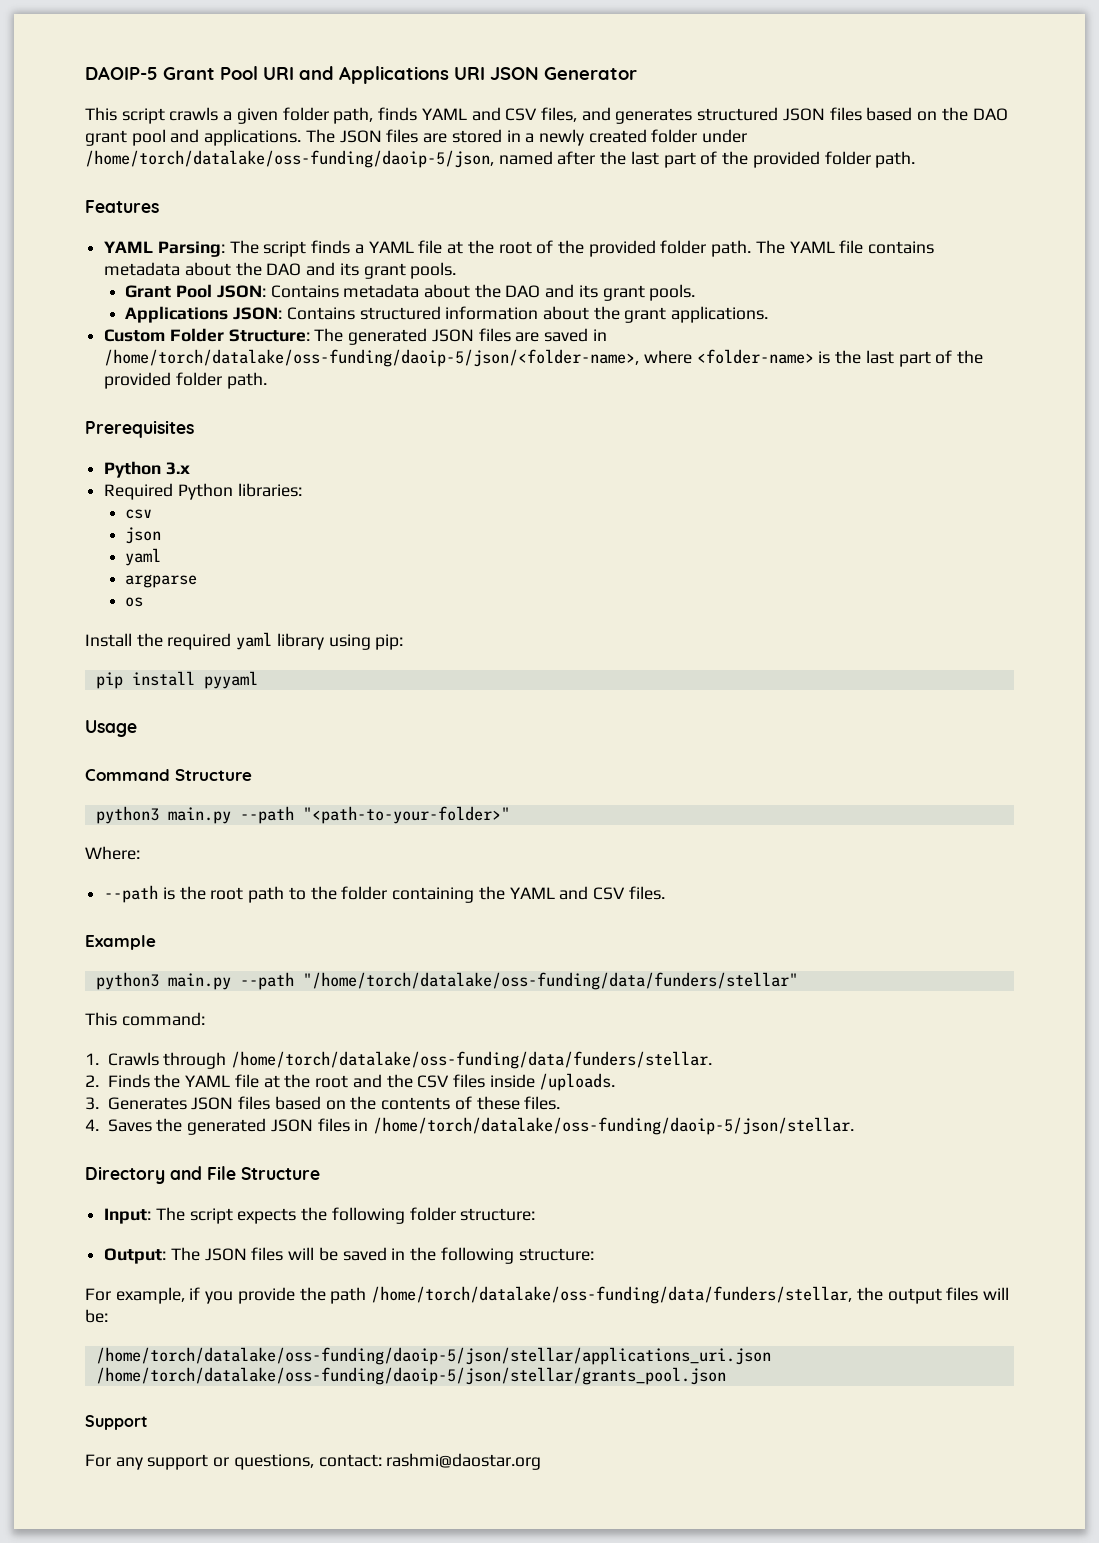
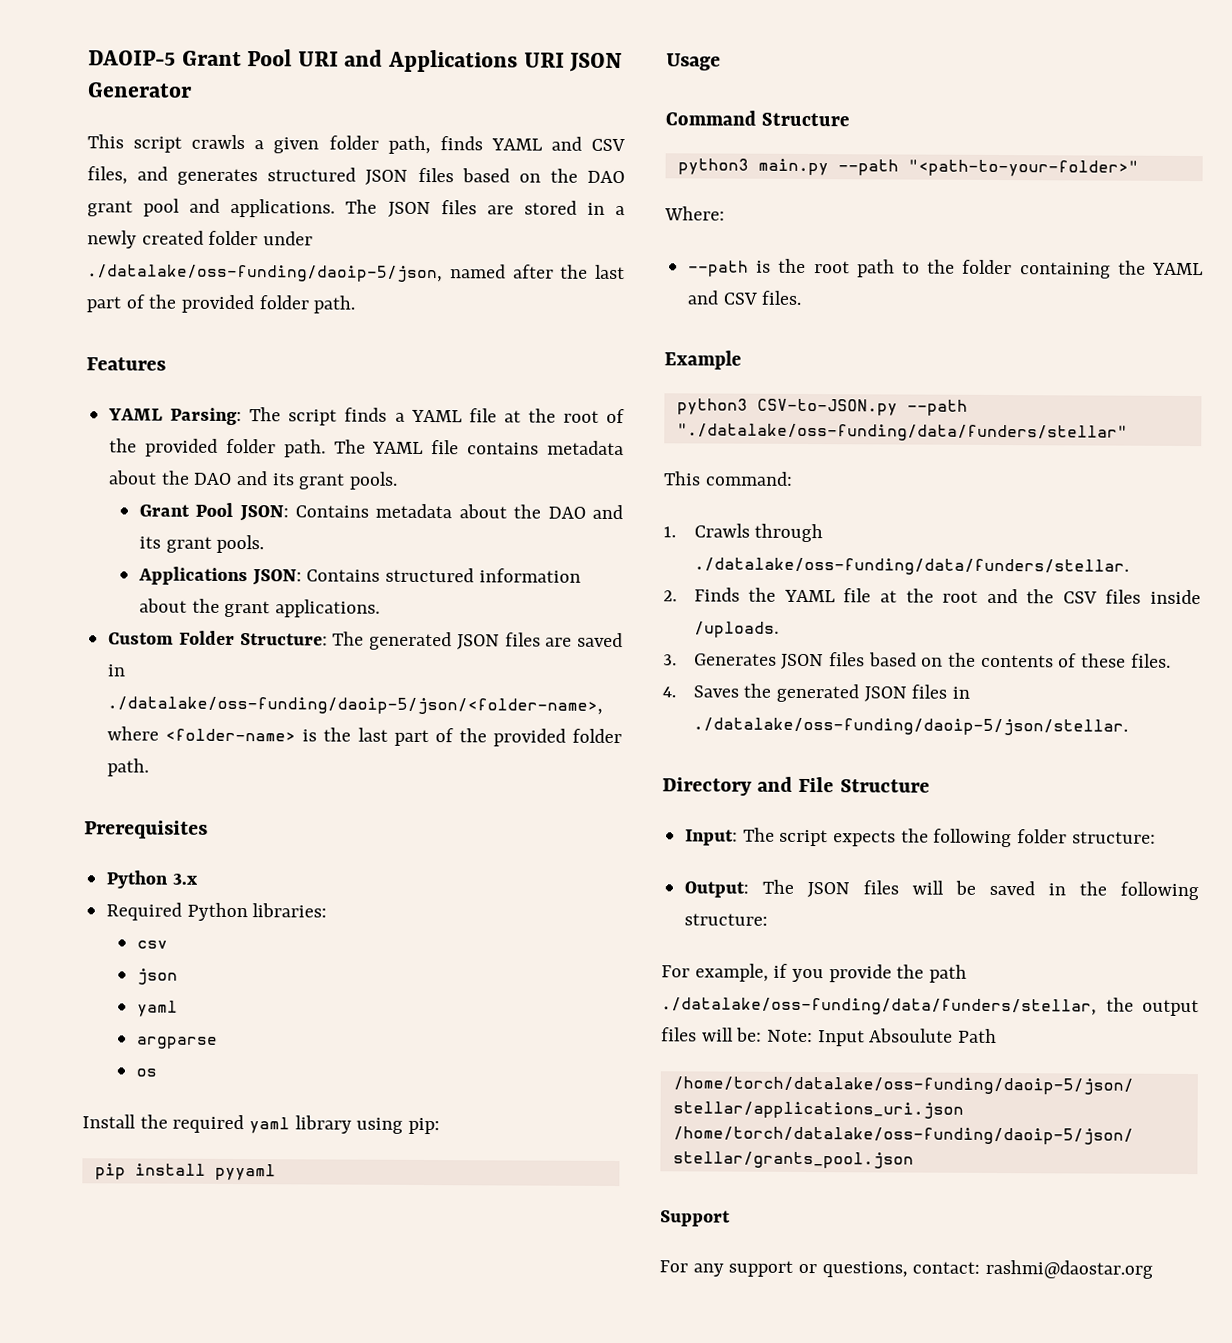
- The JSON files are stored in a newly created folder under /home/torch/datalake/oss-funding/daoip-5/json, named after the last part of the provided folder path.
+ The JSON files are stored in a newly created folder under ./datalake/oss-funding/daoip-5/json, named after the last part of the provided folder path.
- Custom Folder Structure: The generated JSON files are saved in /home/torch/datalake/oss-funding/daoip-5/json/<folder-name>, where <folder-name> is the last part of the provided folder path.
+ Custom Folder Structure: The generated JSON files are saved in ./datalake/oss-funding/daoip-5/json/<folder-name>, where <folder-name> is the last part of the provided folder path.
- python3 main.py --path "/home/torch/datalake/oss-funding/data/funders/stellar"
+ python3 CSV-to-JSON.py --path "./datalake/oss-funding/data/funders/stellar"
- 1. Crawls through /home/torch/datalake/oss-funding/data/funders/stellar.
+ 1. Crawls through ./datalake/oss-funding/data/funders/stellar.
- 4. Saves the generated JSON files in /home/torch/datalake/oss-funding/daoip-5/json/stellar.
+ 4. Saves the generated JSON files in ./datalake/oss-funding/daoip-5/json/stellar.
- For example, if you provide the path /home/torch/datalake/oss-funding/data/funders/stellar, the output files will be:
+ For example, if you provide the path ./datalake/oss-funding/data/funders/stellar, the output files will be: Note: Input Absoulute Path

